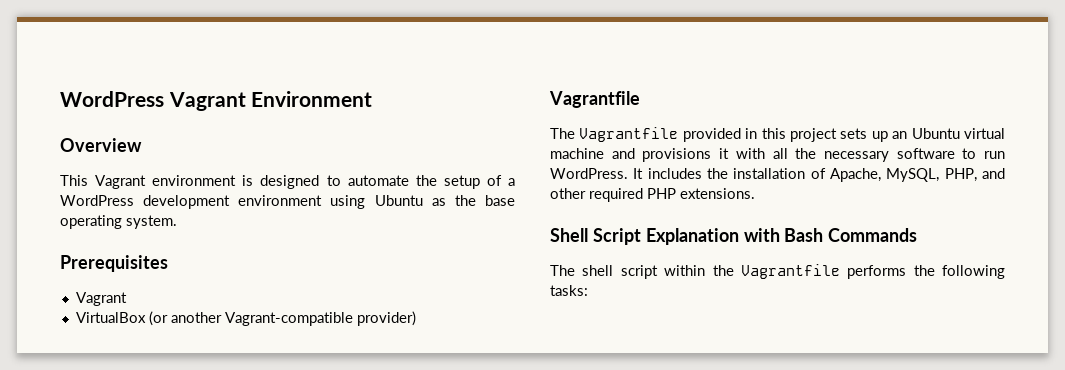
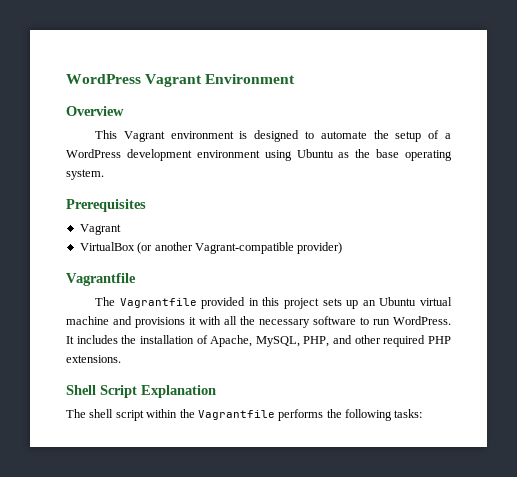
- Shell Script Explanation with Bash Commands
+ Shell Script Explanation

